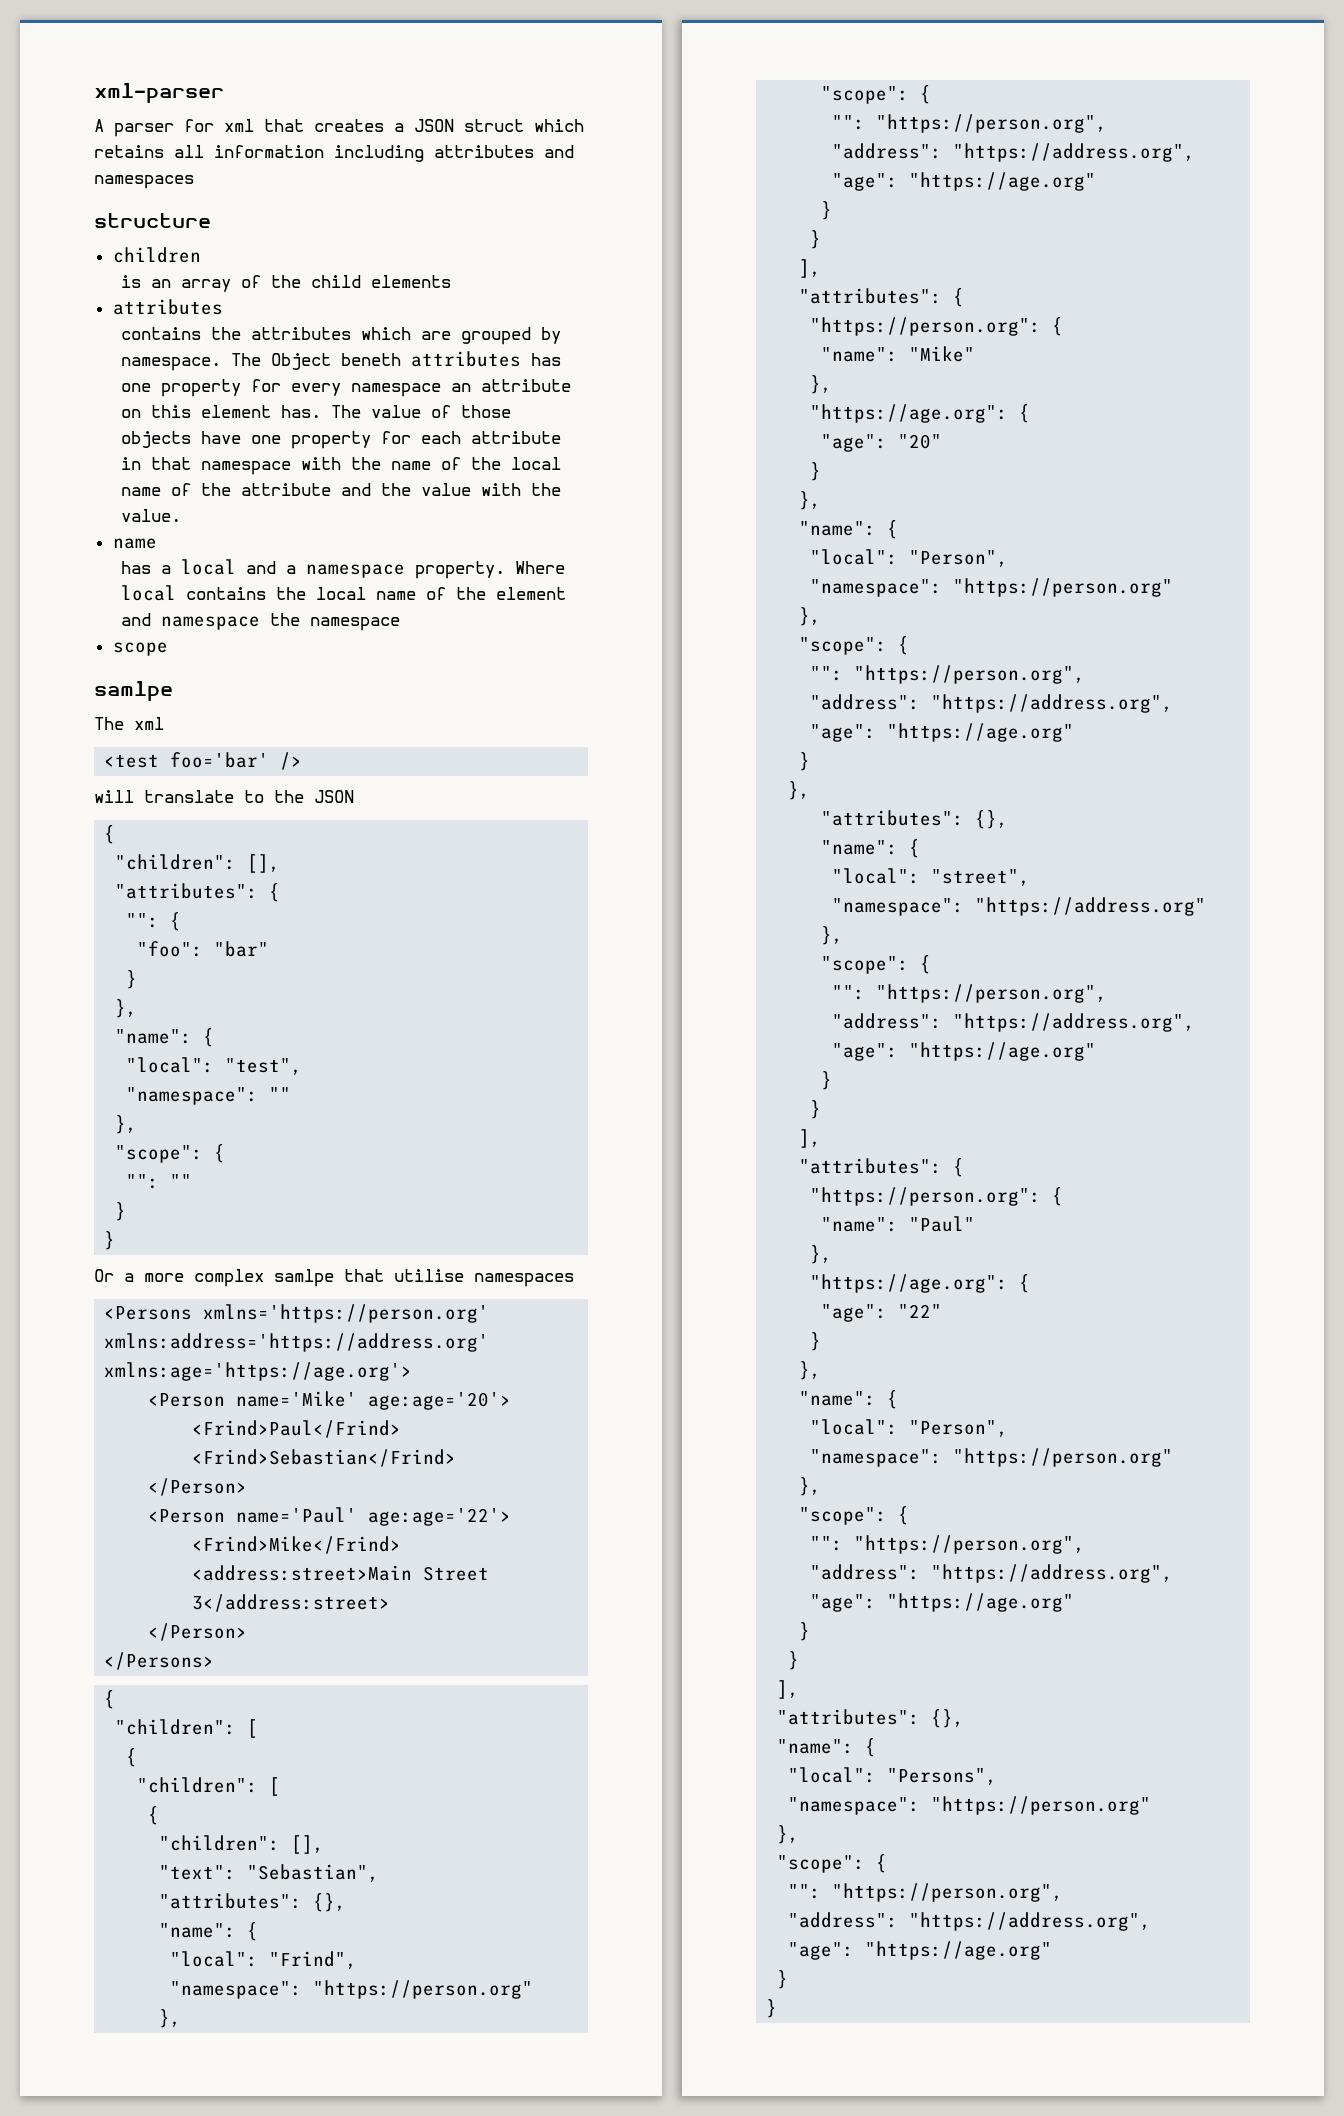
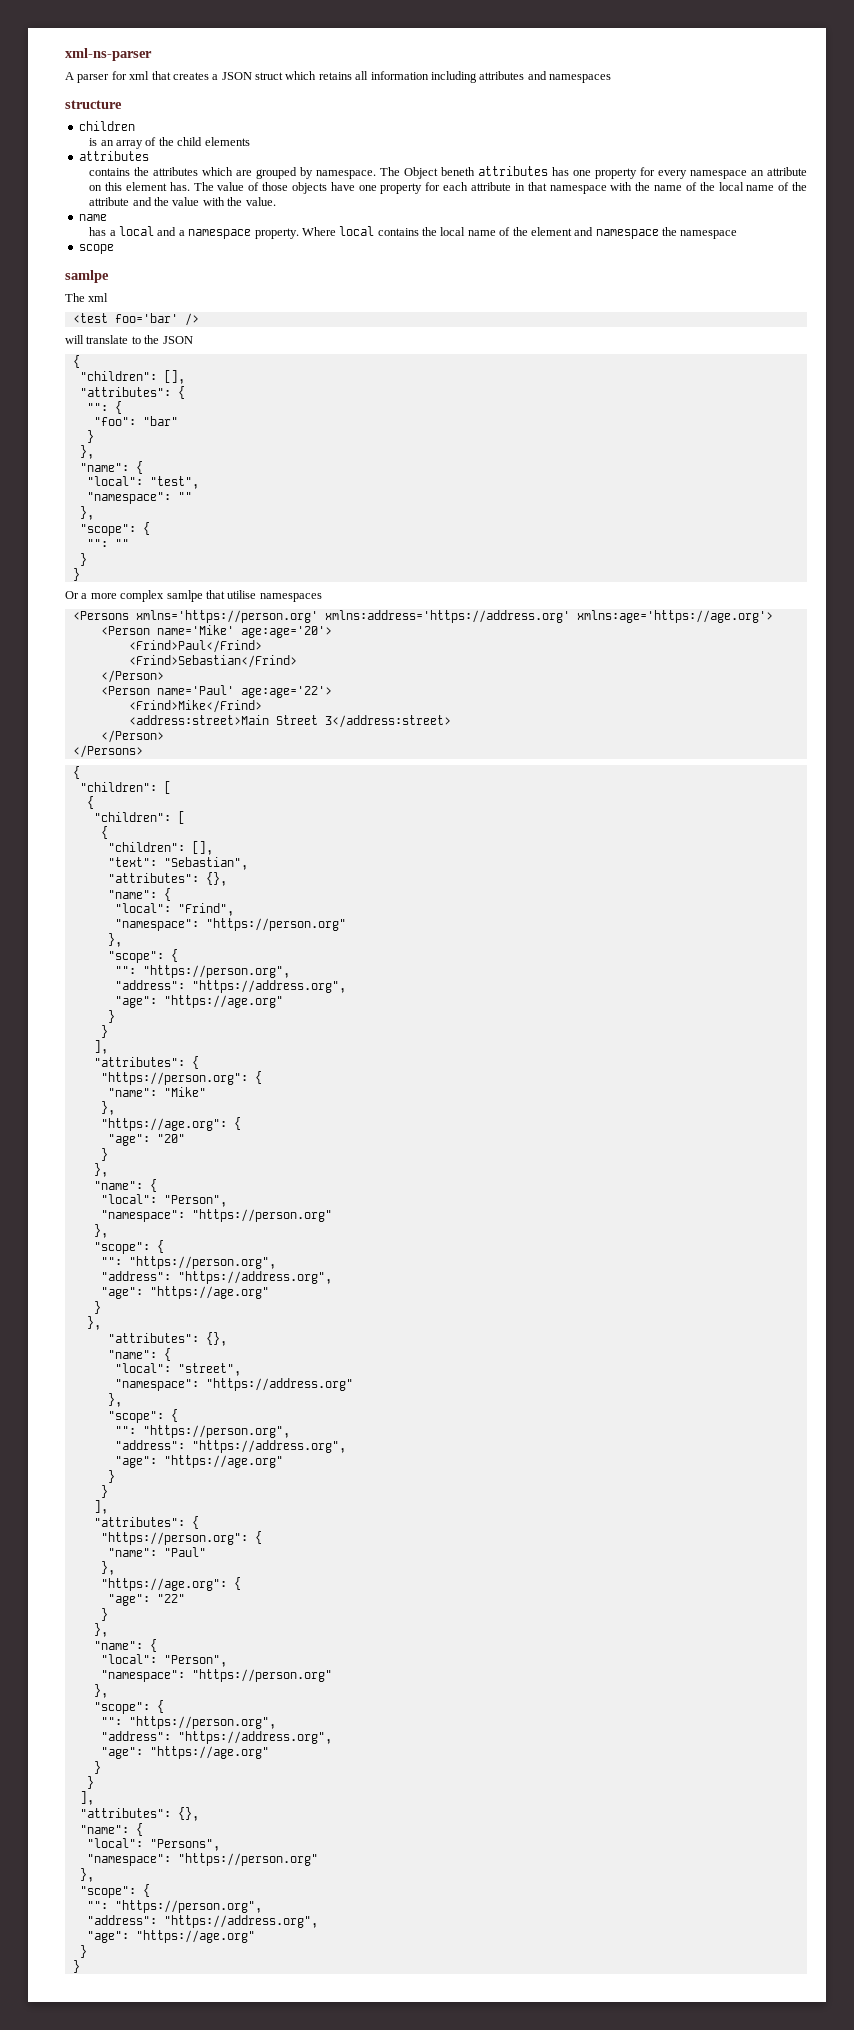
- xml-parser
+ xml-ns-parser

